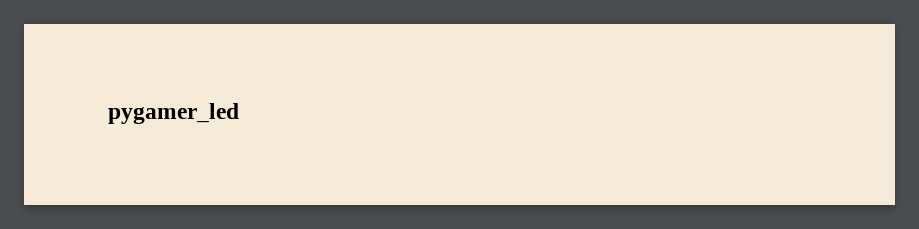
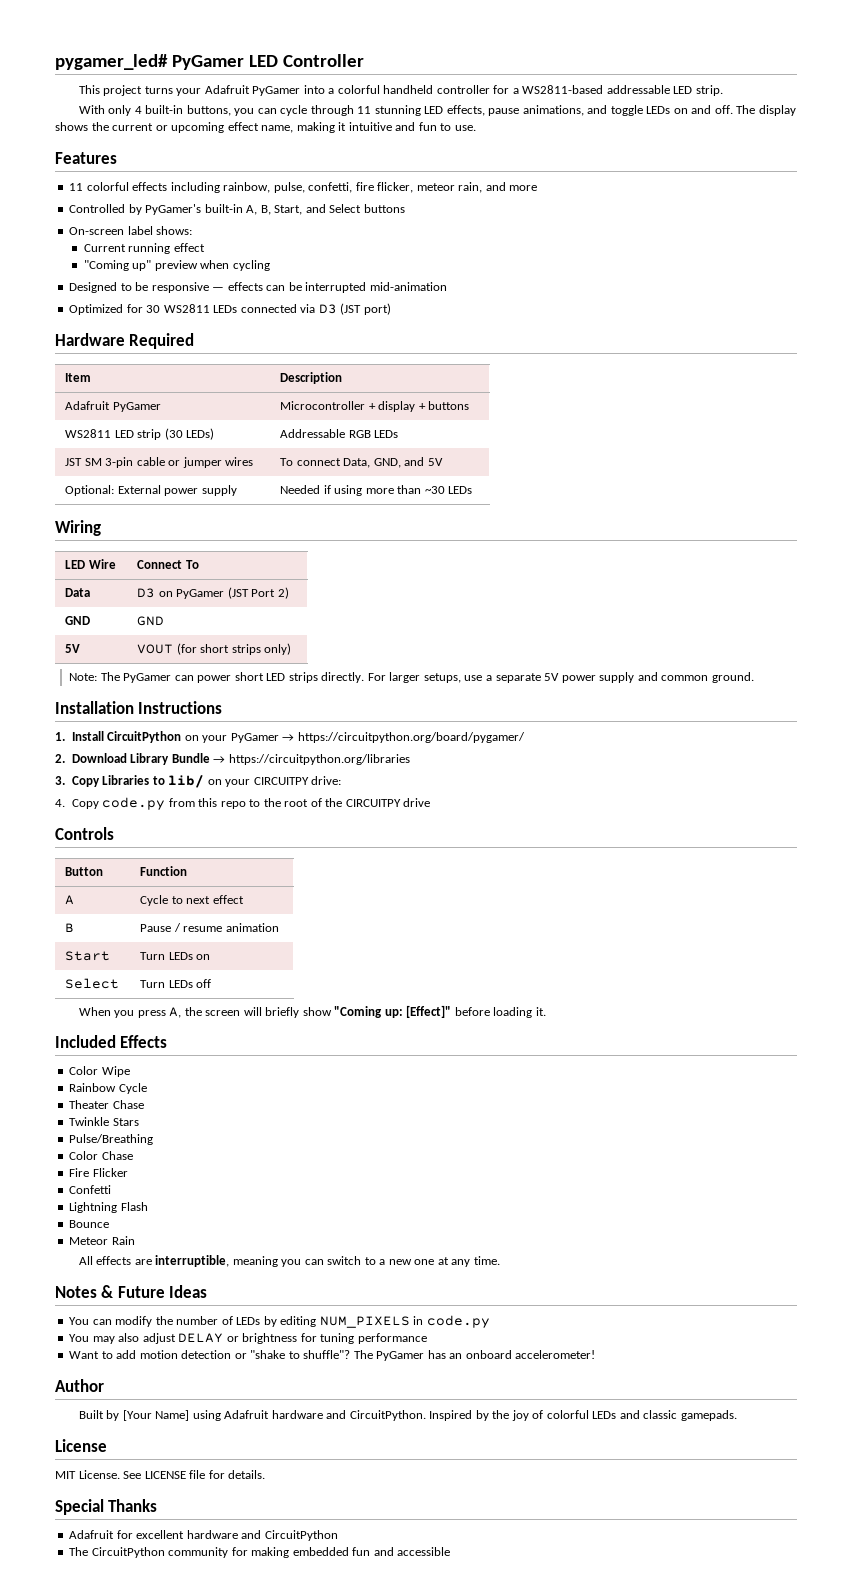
- pygamer_led
+ pygamer_led# PyGamer LED Controller
+ This project turns your Adafruit PyGamer into a colorful handheld controller for a WS2811-based addressable LED strip.
+ With only 4 built-in buttons, you can cycle through 11 stunning LED effects, pause animations, and toggle LEDs on and off. The display shows the current or upcoming effect name, making it intuitive and fun to use.
+ Features
+ 11 colorful effects including rainbow, pulse, confetti, fire flicker, meteor rain, and more
+ Controlled by PyGamer's built-in A, B, Start, and Select buttons
+ On-screen label shows:
+ Current running effect
+ "Coming up" preview when cycling
+ Designed to be responsive — effects can be interrupted mid-animation
+ Optimized for 30 WS2811 LEDs connected via D3 (JST port)
+ Hardware Required
+ Item | Description
+ Adafruit PyGamer | Microcontroller + display + buttons
+ WS2811 LED strip (30 LEDs) | Addressable RGB LEDs
+ JST SM 3-pin cable or jumper wires | To connect Data, GND, and 5V
+ Optional: External power supply | Needed if using more than ~30 LEDs
+ Wiring
+ LED Wire | Connect To
+ Data | D3 on PyGamer (JST Port 2)
+ GND | GND
+ 5V | VOUT (for short strips only)
+ Note: The PyGamer can power short LED strips directly. For larger setups, use a separate 5V power supply and common ground.
+ Installation Instructions
+ 1. Install CircuitPython on your PyGamer → https://circuitpython.org/board/pygamer/
+ 2. Download Library Bundle → https://circuitpython.org/libraries
+ 3. Copy Libraries to lib/ on your CIRCUITPY drive:
+ 4. Copy code.py from this repo to the root of the CIRCUITPY drive
+ Controls
+ Button | Function
+ A | Cycle to next effect
+ B | Pause / resume animation
+ Start | Turn LEDs on
+ Select | Turn LEDs off
+ When you press A, the screen will briefly show "Coming up: [Effect]" before loading it.
+ Included Effects
+ Color Wipe
+ Rainbow Cycle
+ Theater Chase
+ Twinkle Stars
+ Pulse/Breathing
+ Color Chase
+ Fire Flicker
+ Confetti
+ Lightning Flash
+ Bounce
+ Meteor Rain
+ All effects are interruptible, meaning you can switch to a new one at any time.
+ Notes & Future Ideas
+ You can modify the number of LEDs by editing NUM_PIXELS in code.py
+ You may also adjust DELAY or brightness for tuning performance
+ Want to add motion detection or "shake to shuffle"? The PyGamer has an onboard accelerometer!
+ Author
+ Built by [Your Name] using Adafruit hardware and CircuitPython. Inspired by the joy of colorful LEDs and classic gamepads.
+ License
+ MIT License. See LICENSE file for details.
+ Special Thanks
+ Adafruit for excellent hardware and CircuitPython
+ The CircuitPython community for making embedded fun and accessible

